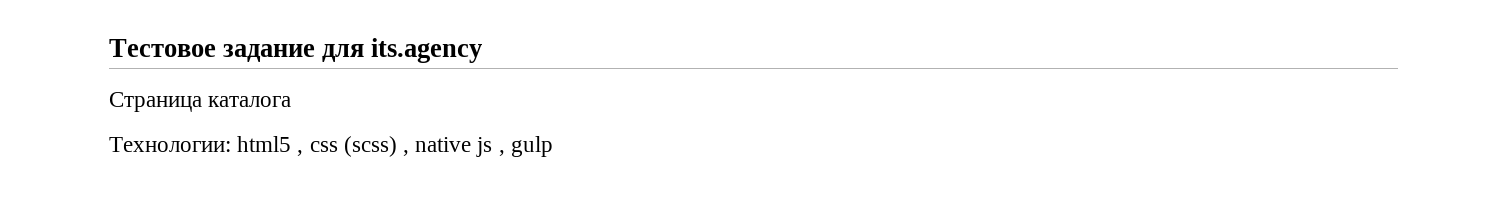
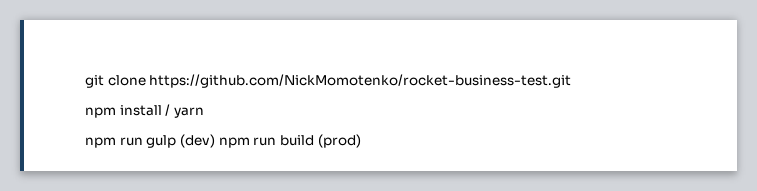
- Тестовое задание для its.agency
- Страница каталога
- Технологии: html5 , css (scss) , native js , gulp
+ git clone https://github.com/NickMomotenko/rocket-business-test.git
+ npm install / yarn
+ npm run gulp (dev) npm run build (prod)

